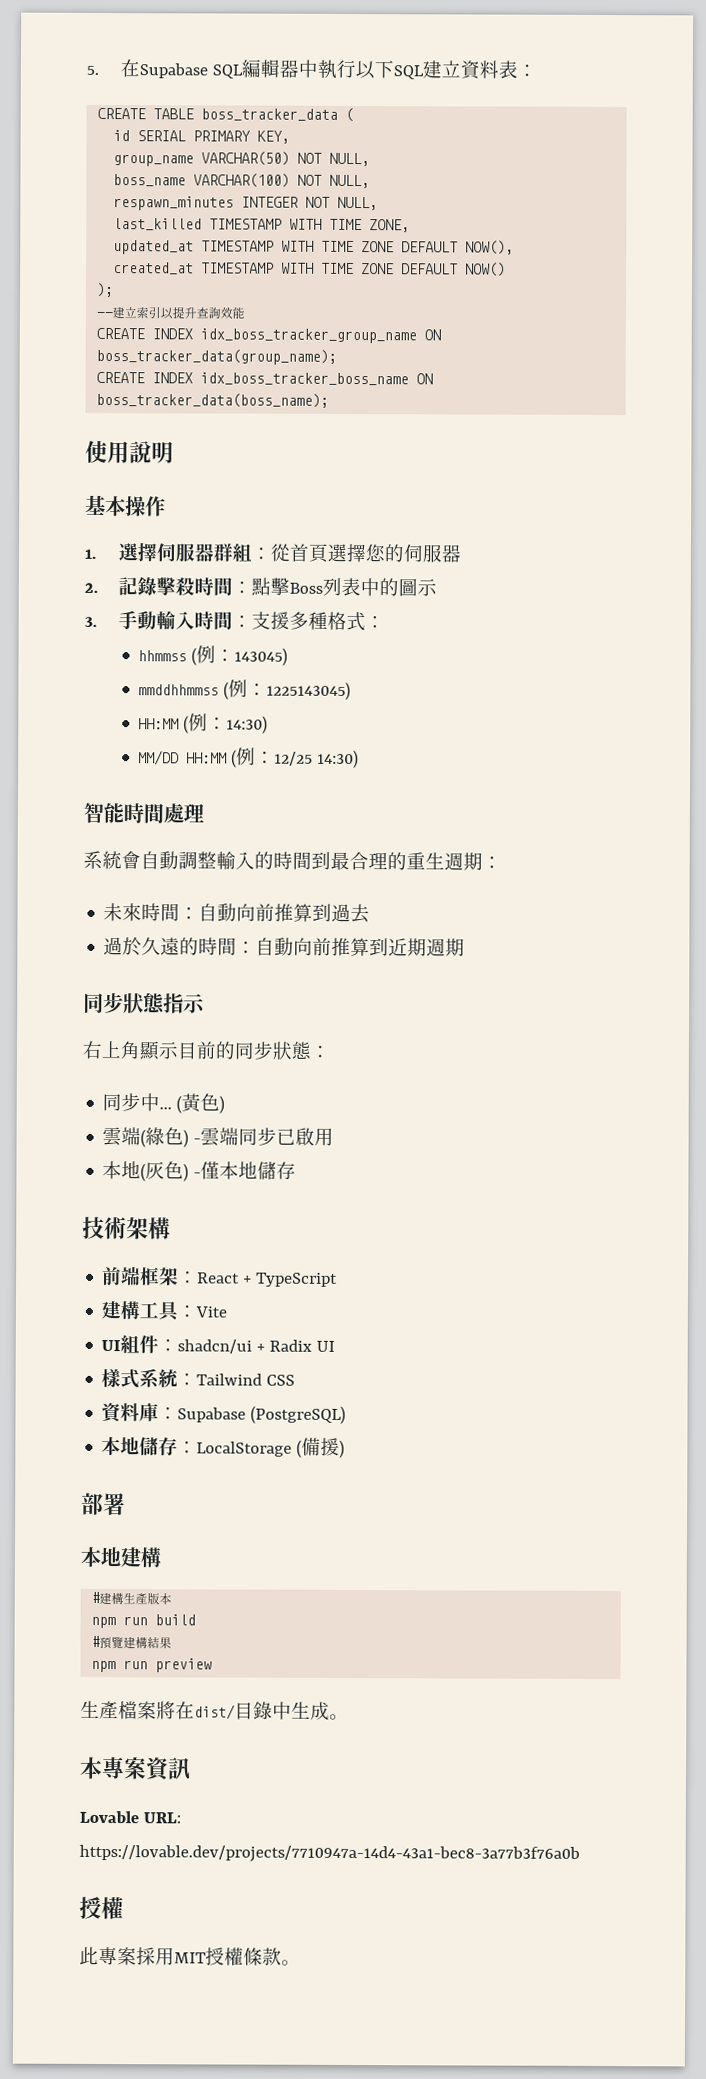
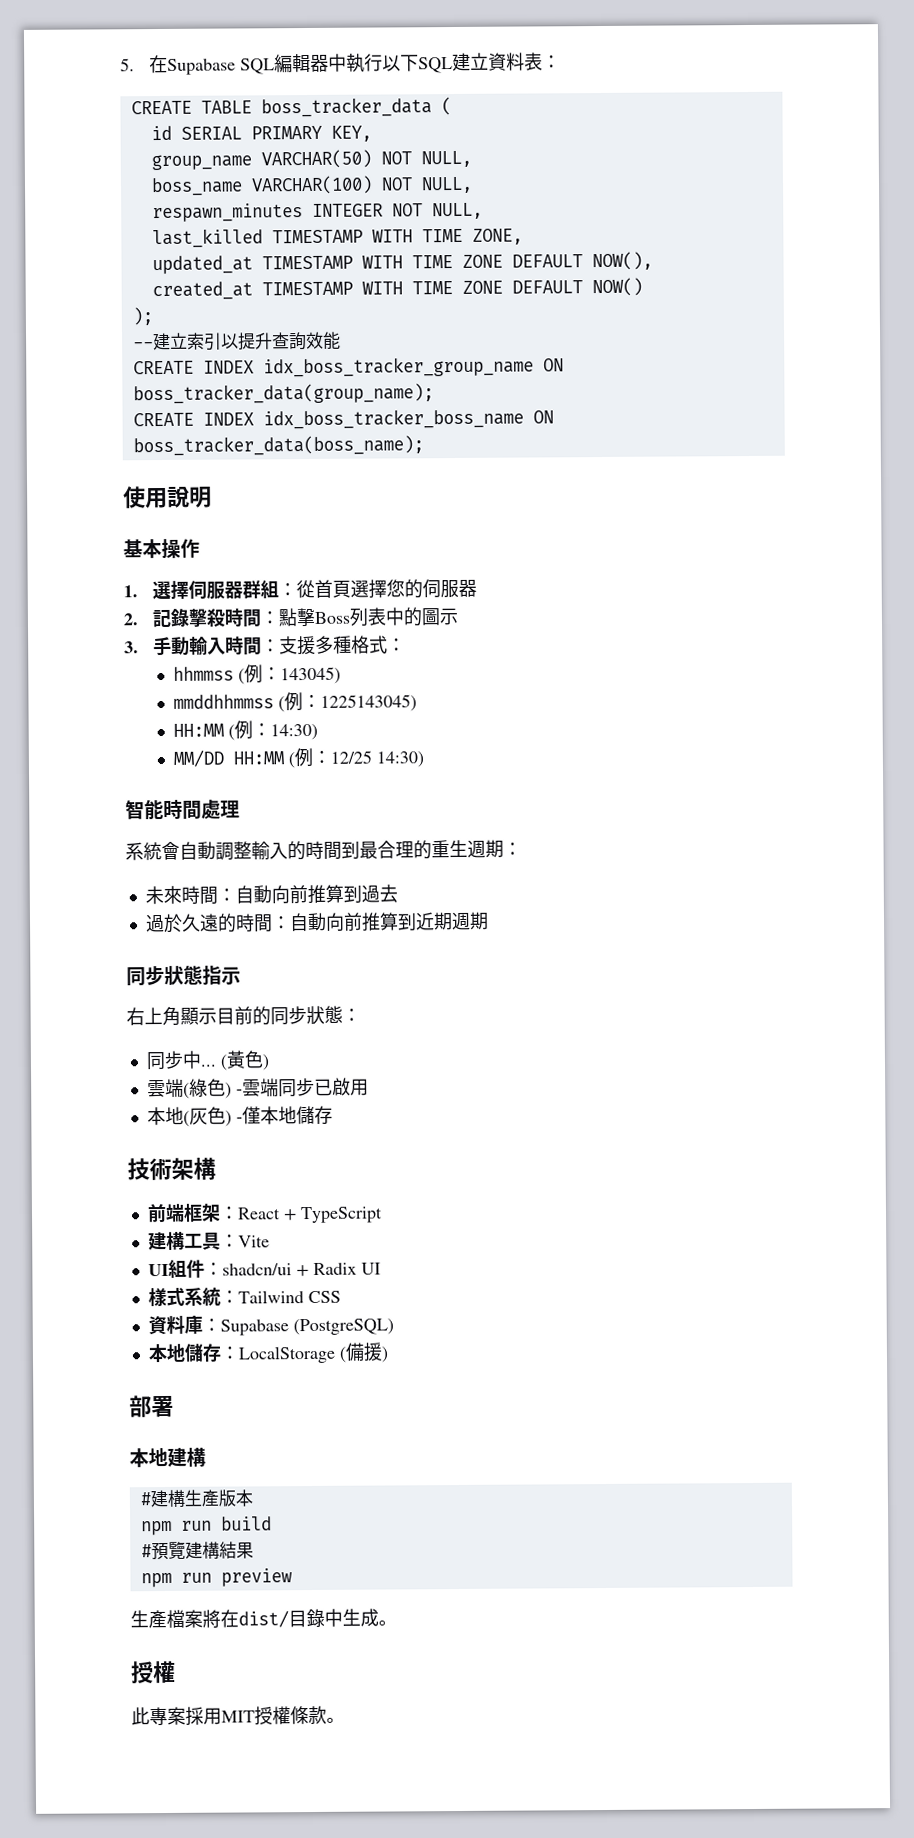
- 本專案資訊
- Lovable URL: https://lovable.dev/projects/7710947a-14d4-43a1-bec8-3a77b3f76a0b

